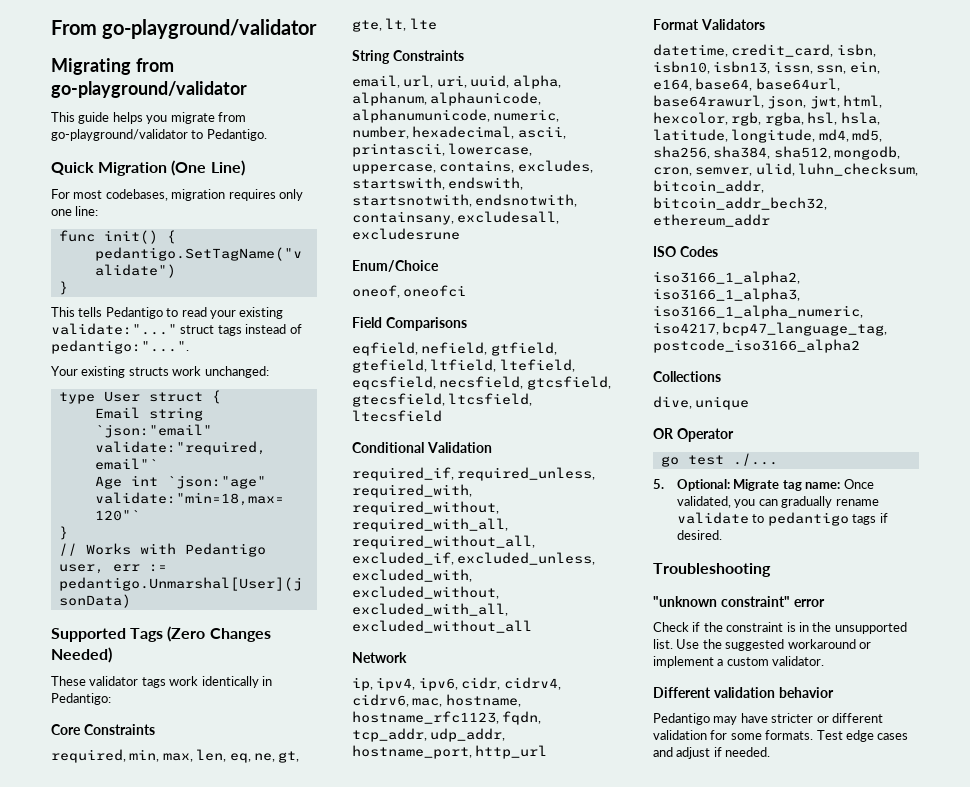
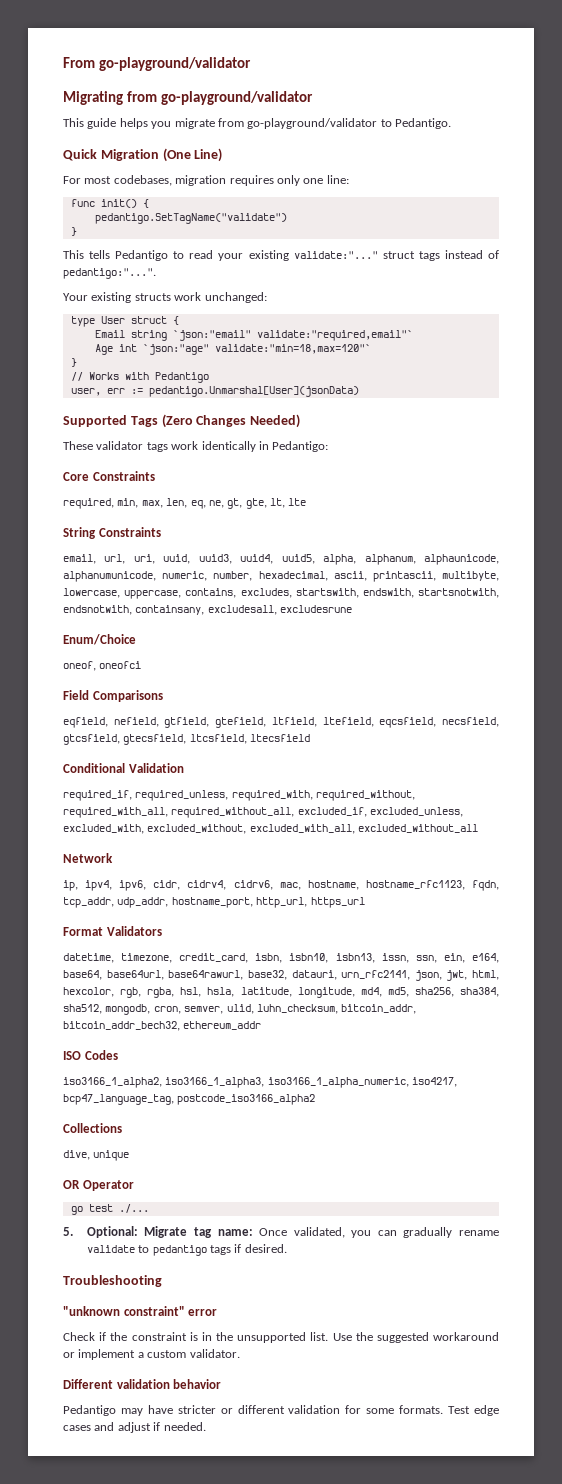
- email, url, uri, uuid, alpha, alphanum, alphaunicode, alphanumunicode, numeric, number, hexadecimal, ascii, printascii, lowercase, uppercase, contains, excludes, startswith, endswith, startsnotwith, endsnotwith, containsany, excludesall, excludesrune
+ email, url, uri, uuid, uuid3, uuid4, uuid5, alpha, alphanum, alphaunicode, alphanumunicode, numeric, number, hexadecimal, ascii, printascii, multibyte, lowercase, uppercase, contains, excludes, startswith, endswith, startsnotwith, endsnotwith, containsany, excludesall, excludesrune
- ip, ipv4, ipv6, cidr, cidrv4, cidrv6, mac, hostname, hostname_rfc1123, fqdn, tcp_addr, udp_addr, hostname_port, http_url
+ ip, ipv4, ipv6, cidr, cidrv4, cidrv6, mac, hostname, hostname_rfc1123, fqdn, tcp_addr, udp_addr, hostname_port, http_url, https_url
- datetime, credit_card, isbn, isbn10, isbn13, issn, ssn, ein, e164, base64, base64url, base64rawurl, json, jwt, html, hexcolor, rgb, rgba, hsl, hsla, latitude, longitude, md4, md5, sha256, sha384, sha512, mongodb, cron, semver, ulid, luhn_checksum, bitcoin_addr, bitcoin_addr_bech32, ethereum_addr
+ datetime, timezone, credit_card, isbn, isbn10, isbn13, issn, ssn, ein, e164, base64, base64url, base64rawurl, base32, datauri, urn_rfc2141, json, jwt, html, hexcolor, rgb, rgba, hsl, hsla, latitude, longitude, md4, md5, sha256, sha384, sha512, mongodb, cron, semver, ulid, luhn_checksum, bitcoin_addr, bitcoin_addr_bech32, ethereum_addr

